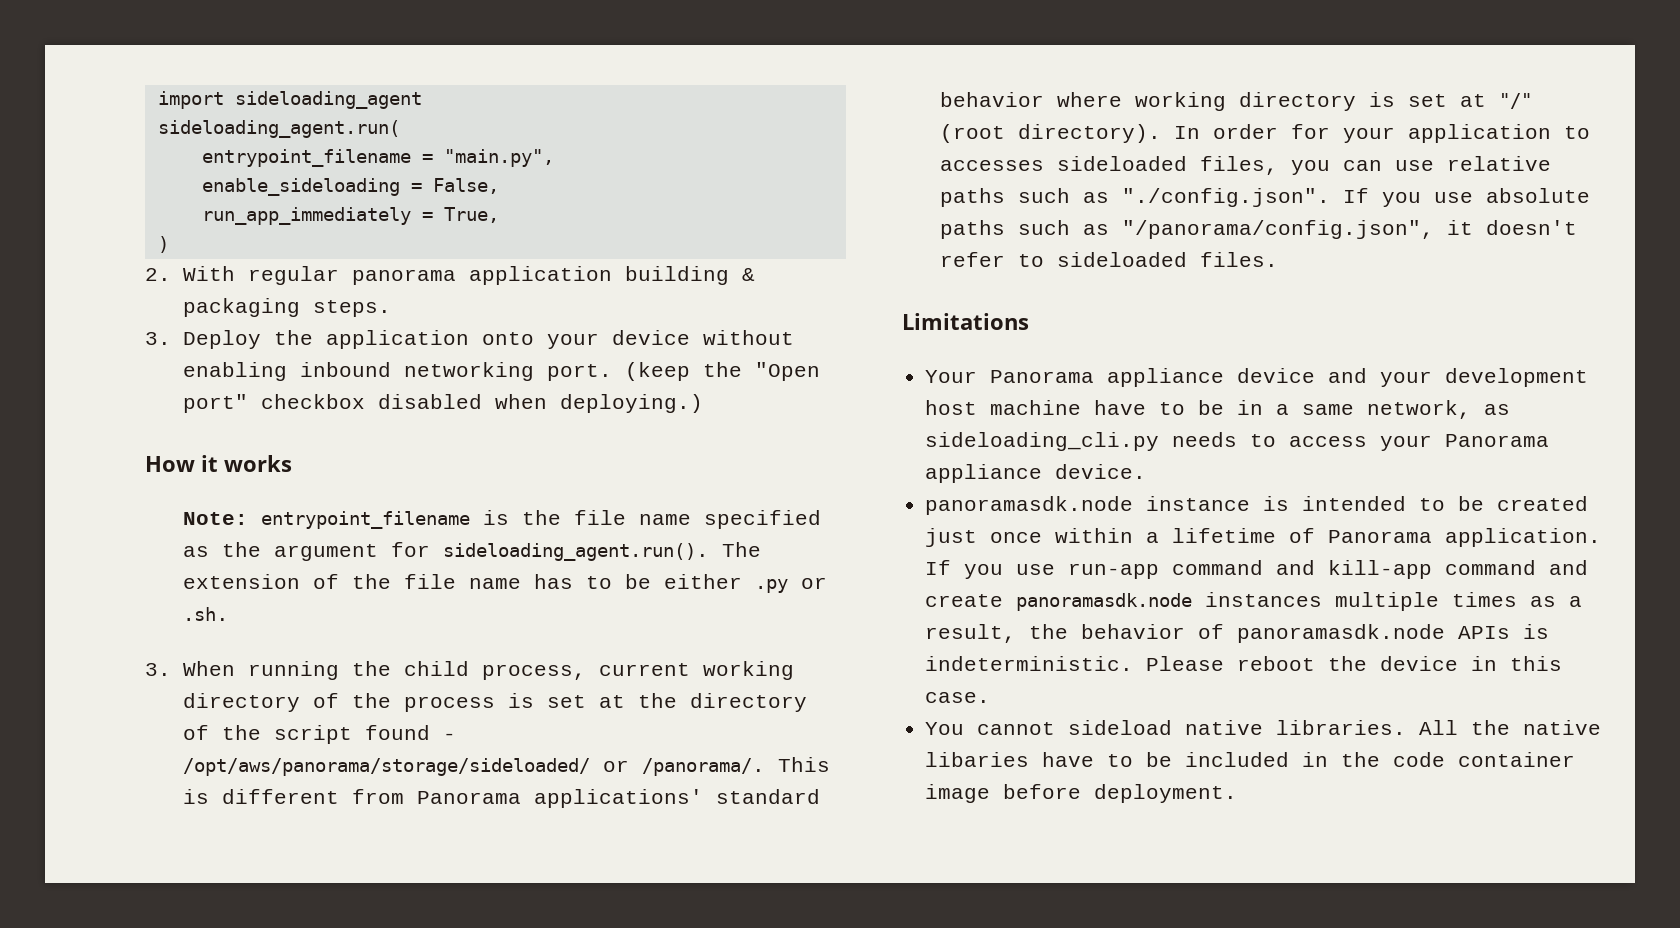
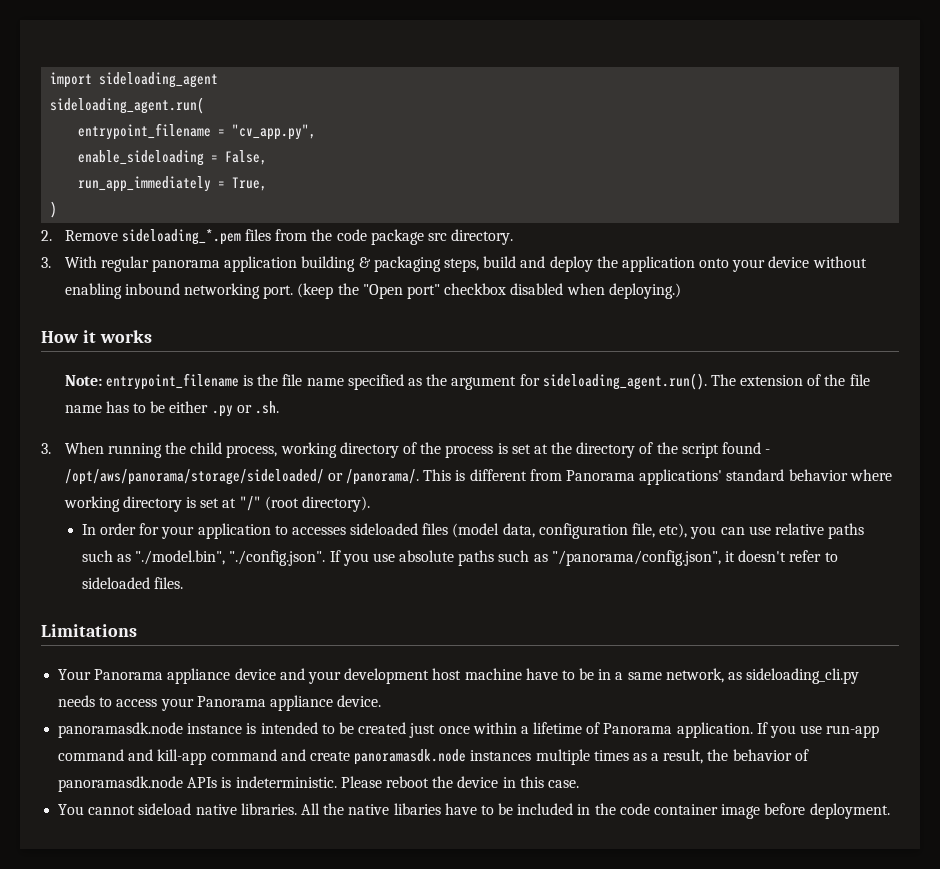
- entrypoint_filename = "main.py",
+ entrypoint_filename = "cv_app.py",
- 2. With regular panorama application building & packaging steps.
- 3. Deploy the application onto your device without enabling inbound networking port.
+ 2. Remove sideloading_*.pem files from the code package src directory.
+ 3. With regular panorama application building & packaging steps, build and deploy the application onto your device without enabling inbound networking port.
- 3. When running the child process, current working directory of the process is set at the directory of the script found - /opt/aws/panorama/storage/sideloaded/ or /panorama/.
+ 3. When running the child process, working directory of the process is set at the directory of the script found - /opt/aws/panorama/storage/sideloaded/ or /panorama/.
- This is different from Panorama applications' standard behavior where working directory is set at "/" (root directory). In order for your application to accesses sideloaded files, you can use relative paths such as "./config.json". If you use absolute paths such as "/panorama/config.json", it doesn't refer to sideloaded files.
+ This is different from Panorama applications' standard behavior where working directory is set at "/" (root directory).
+ In order for your application to accesses sideloaded files (model data, configuration file, etc), you can use relative paths such as "./model.bin", "./config.json". If you use absolute paths such as "/panorama/config.json", it doesn't refer to sideloaded files.

